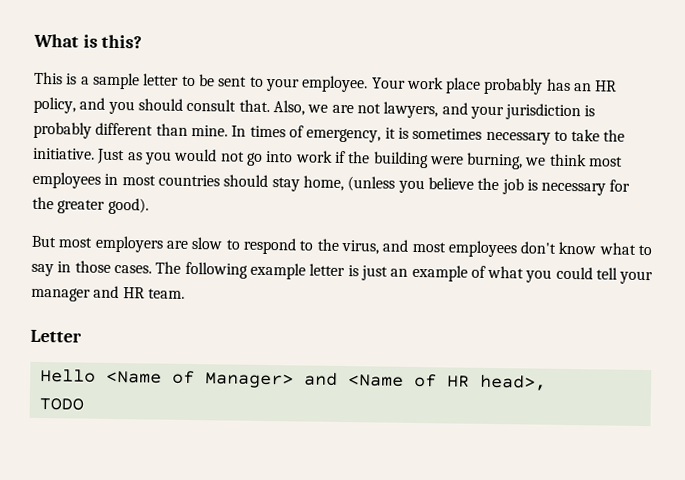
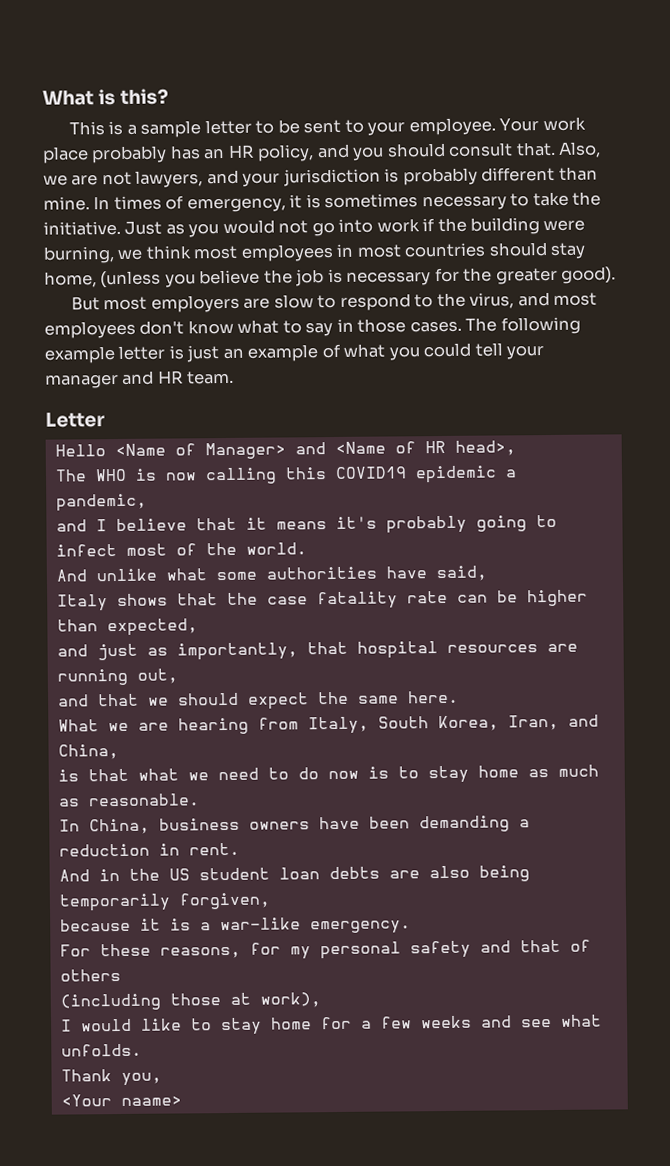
- TODO
+ The WHO is now calling this COVID19 epidemic a pandemic,
+ and I believe that it means it's probably going to infect most of the world.
+ And unlike what some authorities have said,
+ Italy shows that the case fatality rate can be higher than expected,
+ and just as importantly, that hospital resources are running out,
+ and that we should expect the same here.
+ What we are hearing from Italy, South Korea, Iran, and China,
+ is that what we need to do now is to stay home as much as reasonable.
+ In China, business owners have been demanding a reduction in rent.
+ And in the US student loan debts are also being temporarily forgiven,
+ because it is a war-like emergency.
+ For these reasons, for my personal safety and that of others
+ (including those at work),
+ I would like to stay home for a few weeks and see what unfolds.
+ Thank you,
+ <Your naame>

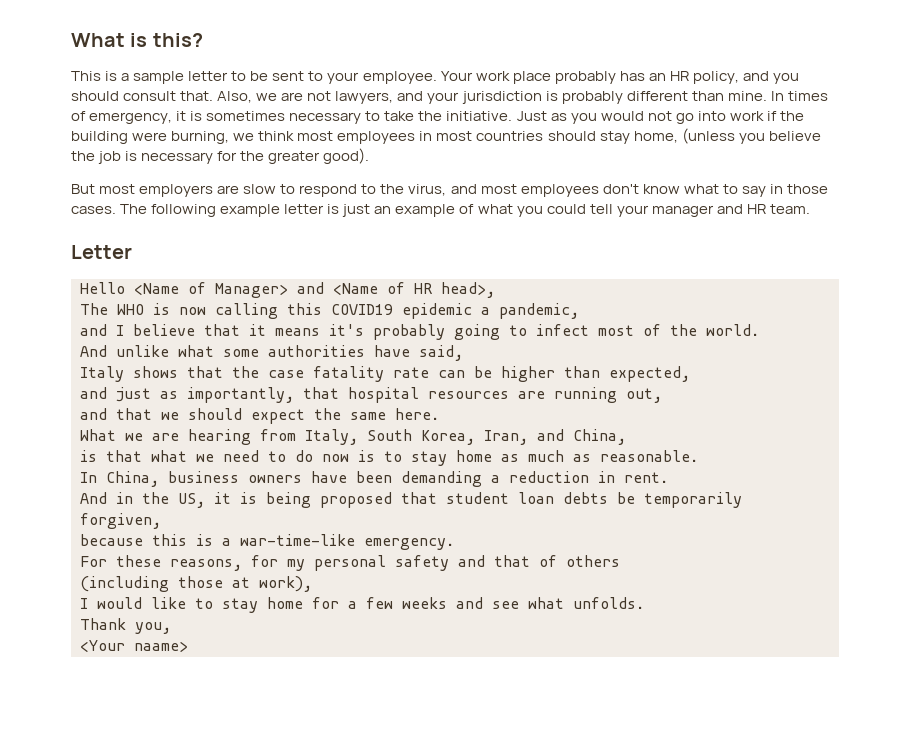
- And in the US student loan debts are also being temporarily forgiven,
+ And in the US, it is being proposed that student loan debts be temporarily forgiven,
- because it is a war-like emergency.
+ because this is a war-time-like emergency.

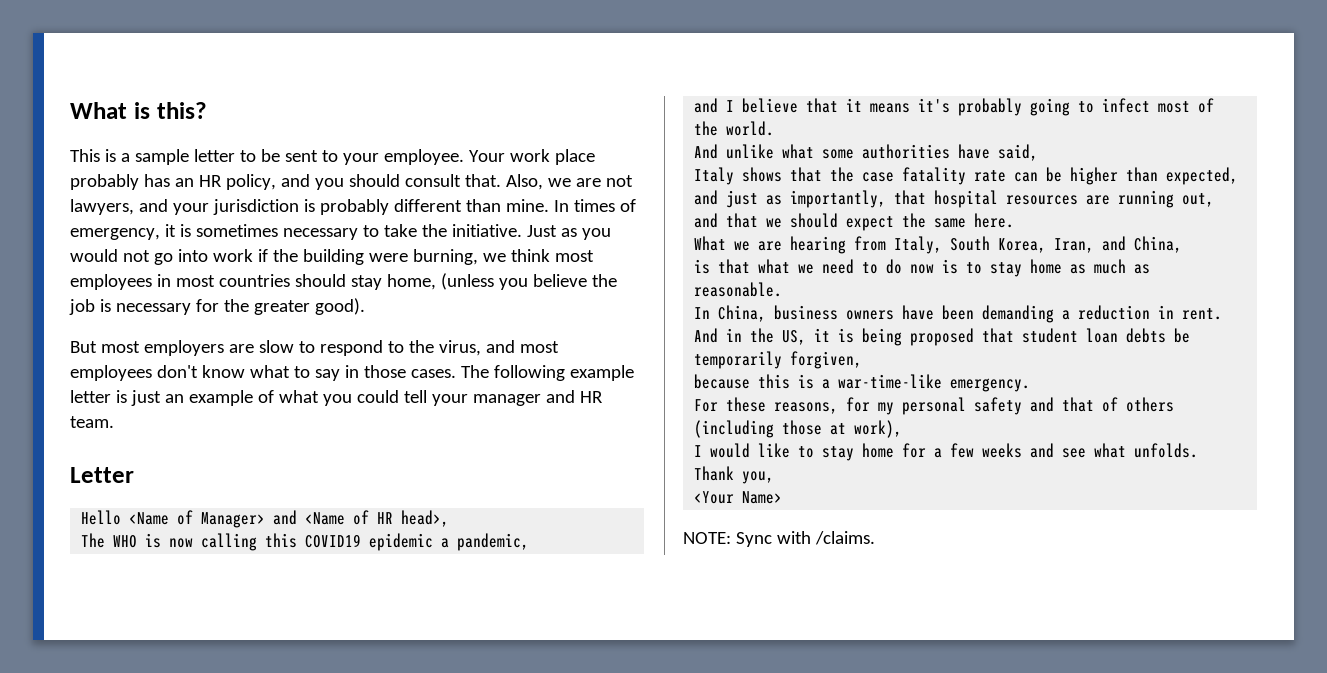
- <Your naame>
+ <Your Name>
+ NOTE: Sync with /claims.

